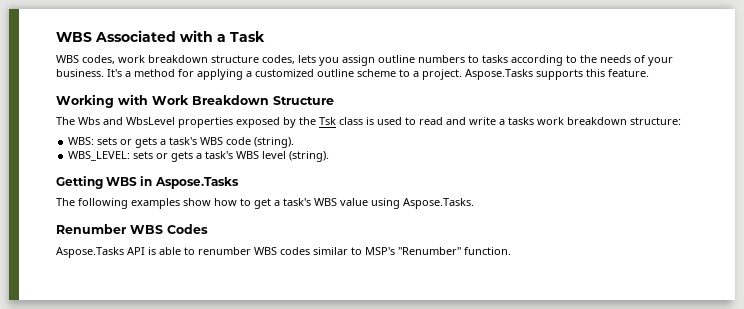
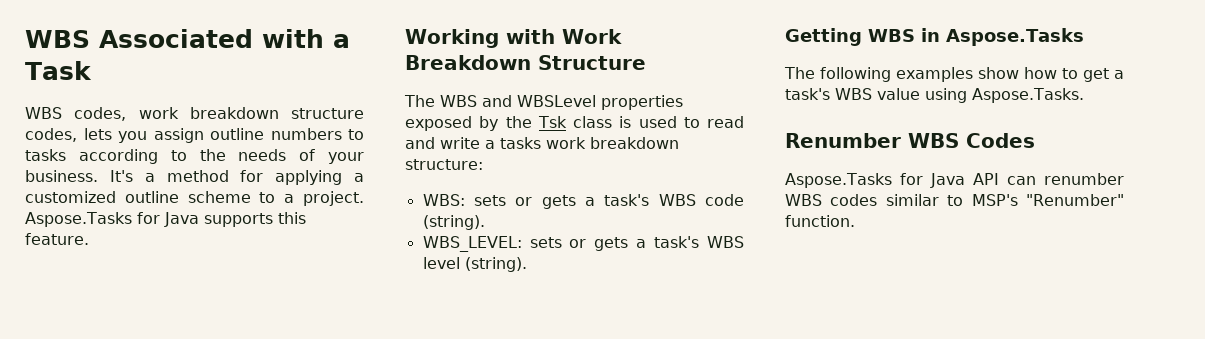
- Aspose.Tasks supports this feature.
+ Aspose.Tasks for Java supports this feature.
- The Wbs and WbsLevel properties exposed by the Tsk class is used to read and write a tasks work breakdown structure:
+ The WBS and WBSLevel properties exposed by the Tsk class is used to read and write a tasks work breakdown structure:
- Aspose.Tasks API is able to renumber WBS codes similar to MSP's "Renumber" function.
+ Aspose.Tasks for Java API can renumber WBS codes similar to MSP's "Renumber" function.

